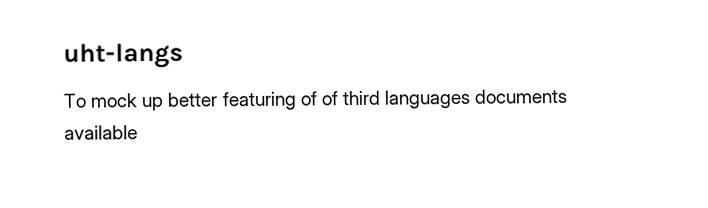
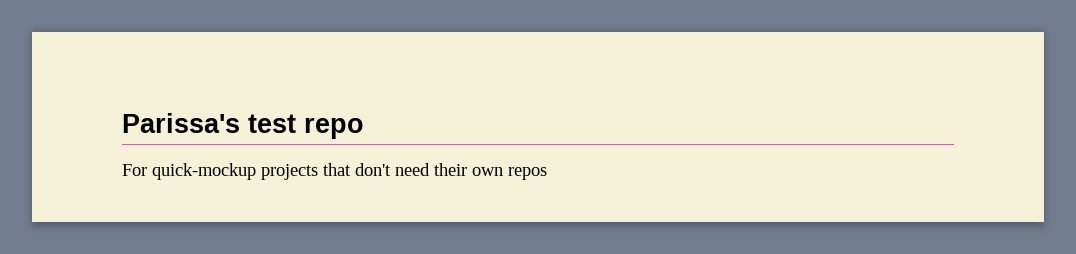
- uht-langs
- To mock up better featuring of of third languages documents available
+ Parissa's test repo
+ For quick-mockup projects that don't need their own repos

